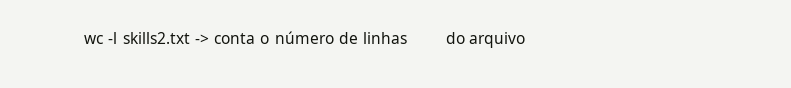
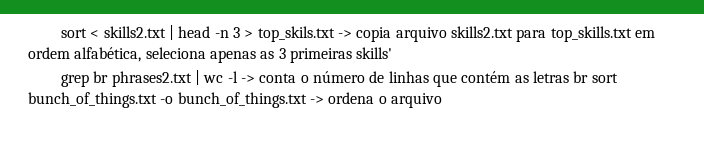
- wc -l skills2.txt -> conta o número de linhas do arquivo
+ sort < skills2.txt | head -n 3 > top_skils.txt -> copia arquivo skills2.txt para top_skills.txt em ordem alfabética, seleciona apenas as 3 primeiras skills'
+ grep br phrases2.txt | wc -l -> conta o número de linhas que contém as letras br sort bunch_of_things.txt -o bunch_of_things.txt -> ordena o arquivo

